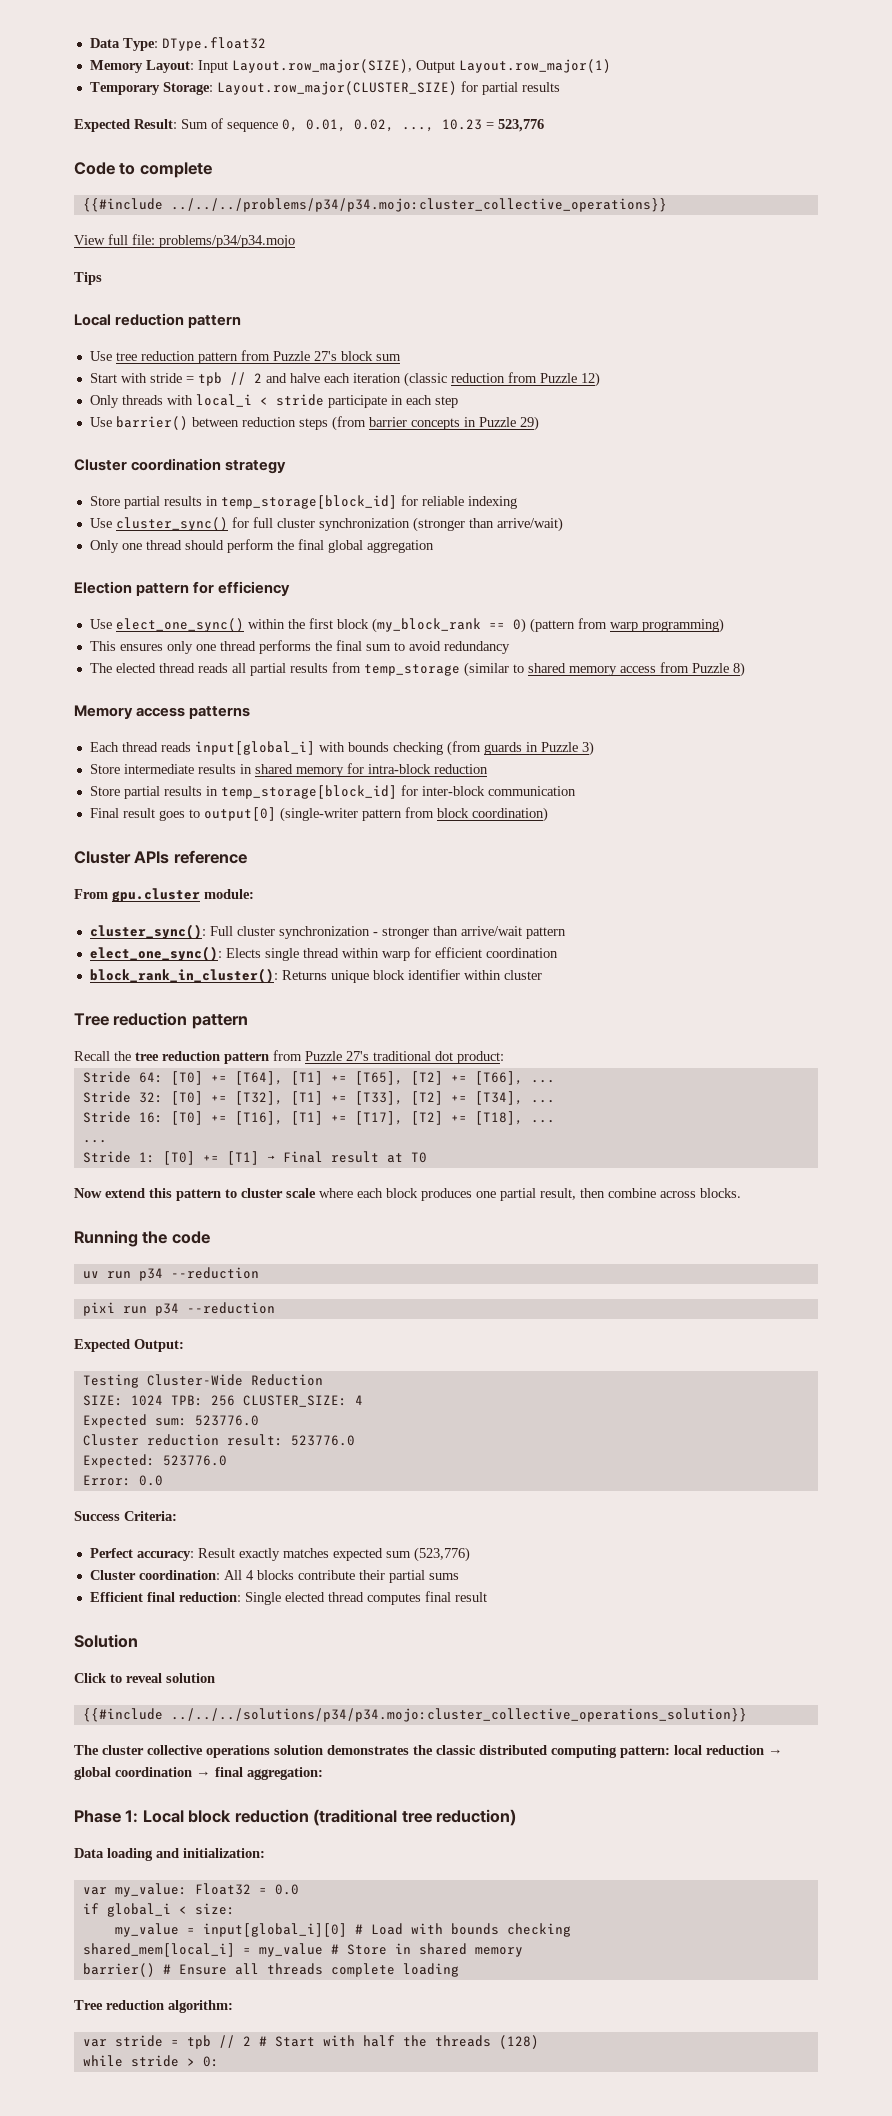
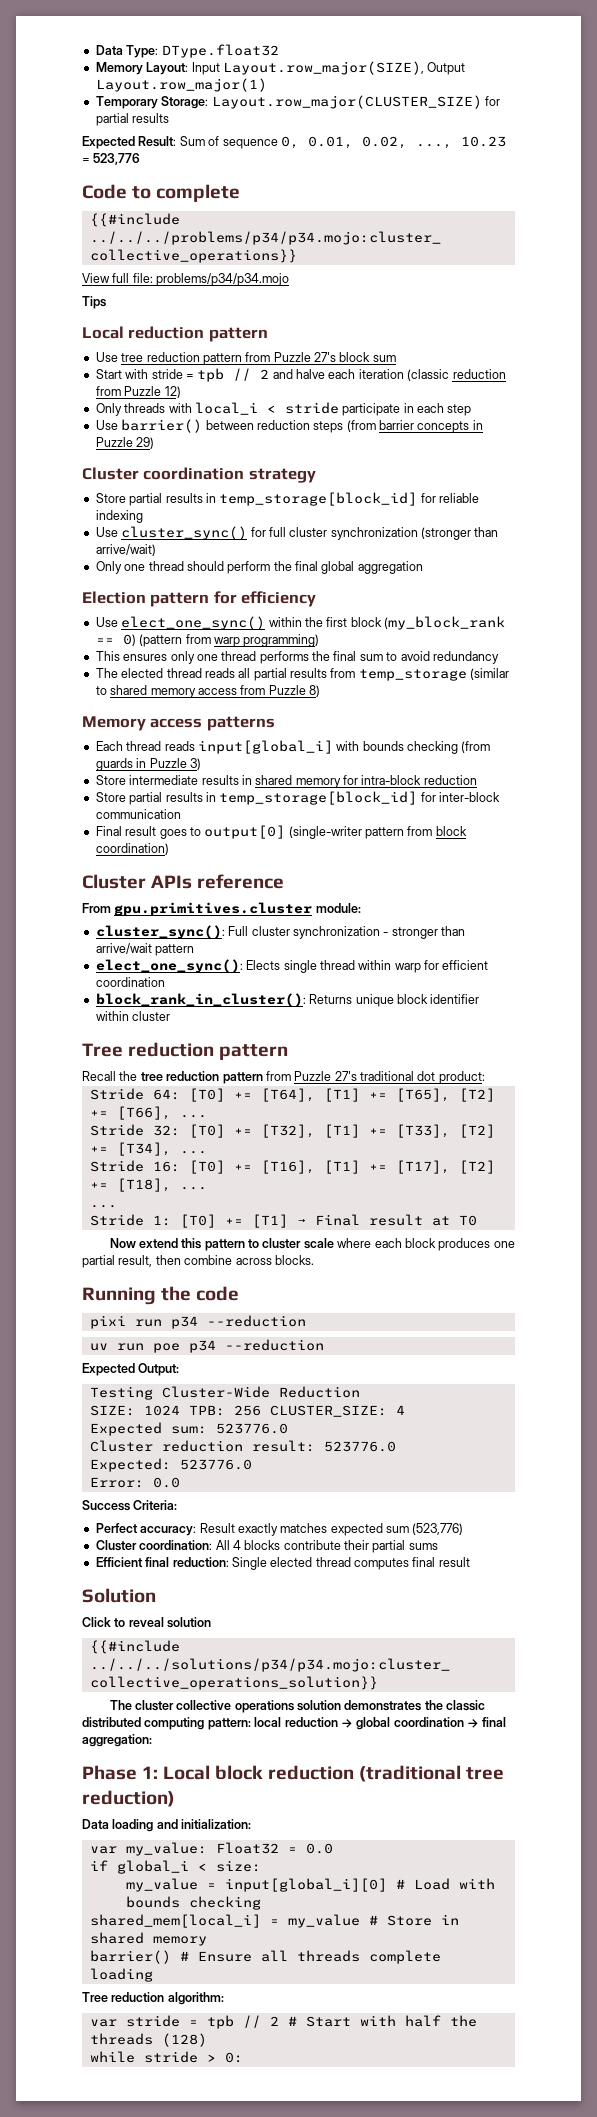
- From gpu.cluster module:
+ From gpu.primitives.cluster module:
- uv run p34 --reduction
  pixi run p34 --reduction
+ uv run poe p34 --reduction

